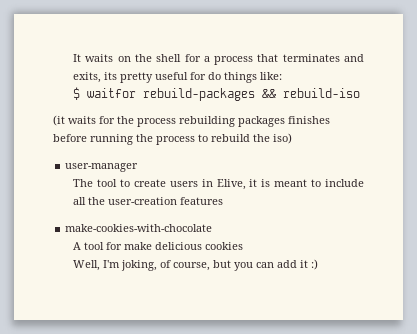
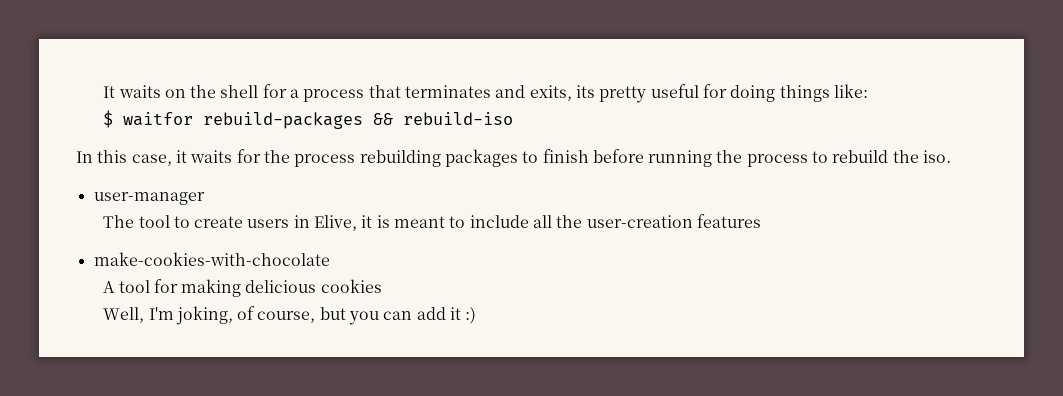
- It waits on the shell for a process that terminates and exits, its pretty useful for do things like:
+ It waits on the shell for a process that terminates and exits, its pretty useful for doing things like:
- (it waits for the process rebuilding packages finishes before running the process to rebuild the iso)
+ In this case, it waits for the process rebuilding packages to finish before running the process to rebuild the iso.
- A tool for make delicious cookies
+ A tool for making delicious cookies

